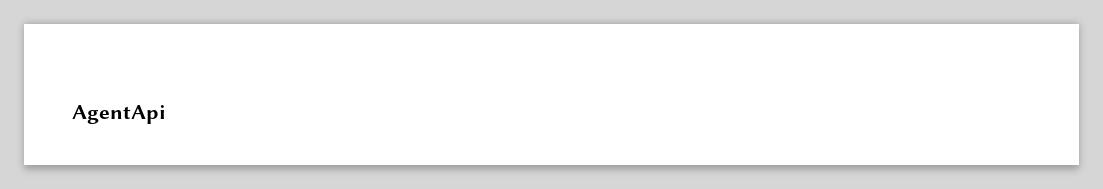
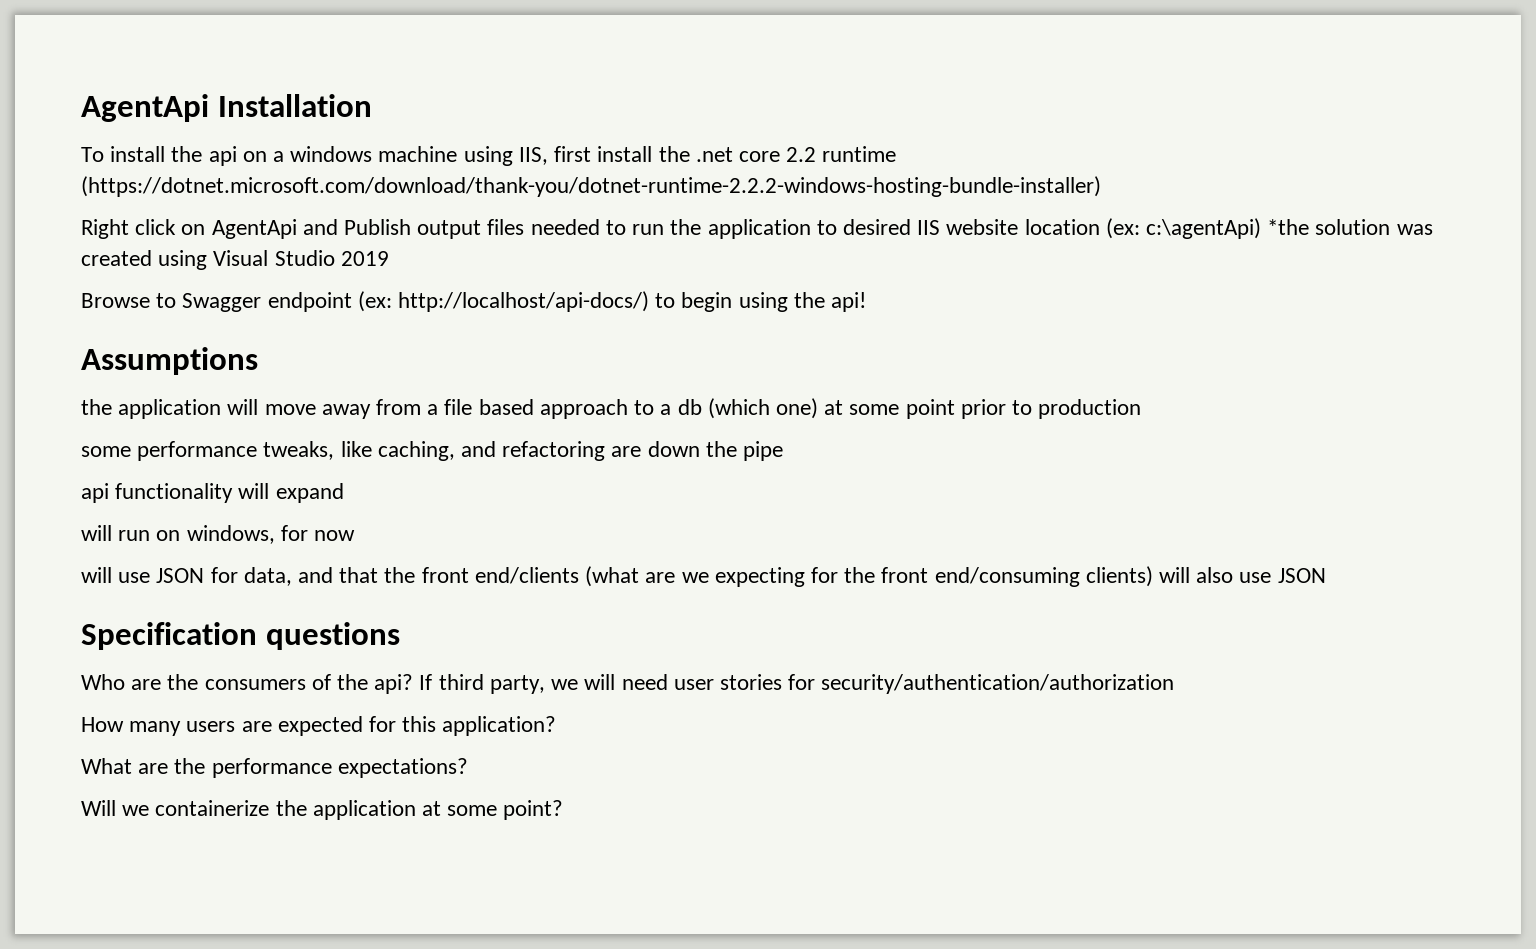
- AgentApi
+ AgentApi Installation
+ To install the api on a windows machine using IIS, first install the .net core 2.2 runtime (https://dotnet.microsoft.com/download/thank-you/dotnet-runtime-2.2.2-windows-hosting-bundle-installer)
+ Right click on AgentApi and Publish output files needed to run the application to desired IIS website location (ex: c:\agentApi) *the solution was created using Visual Studio 2019
+ Browse to Swagger endpoint (ex: http://localhost/api-docs/) to begin using the api!
+ Assumptions
+ the application will move away from a file based approach to a db (which one) at some point prior to production
+ some performance tweaks, like caching, and refactoring are down the pipe
+ api functionality will expand
+ will run on windows, for now
+ will use JSON for data, and that the front end/clients (what are we expecting for the front end/consuming clients) will also use JSON
+ Specification questions
+ Who are the consumers of the api? If third party, we will need user stories for security/authentication/authorization
+ How many users are expected for this application?
+ What are the performance expectations?
+ Will we containerize the application at some point?

